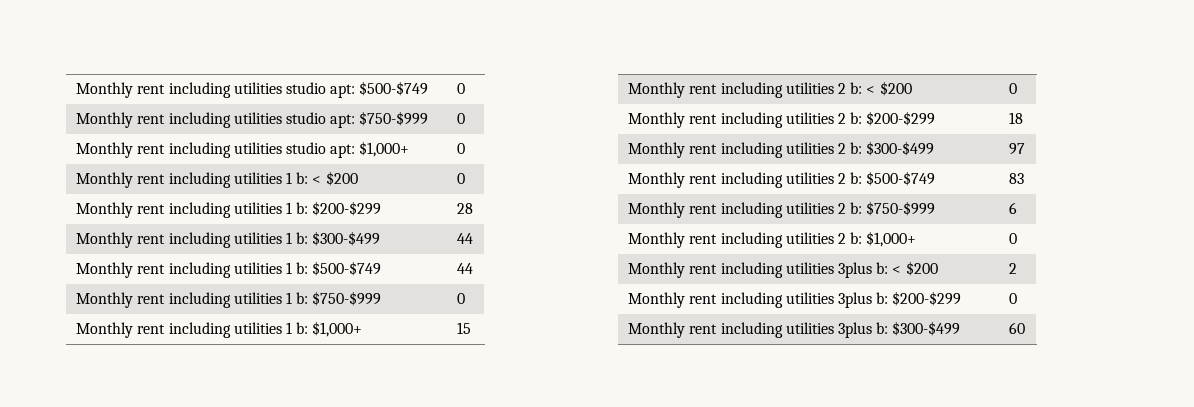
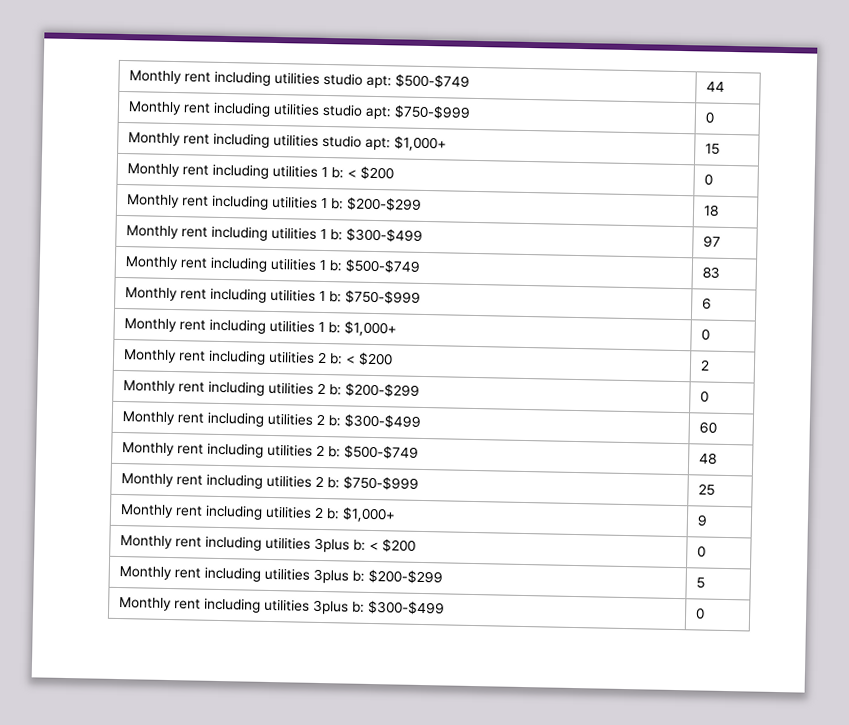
- Monthly rent including utilities studio apt: $500-$749 | 0
+ Monthly rent including utilities studio apt: $500-$749 | 44
- Monthly rent including utilities studio apt: $1,000+ | 0
+ Monthly rent including utilities studio apt: $1,000+ | 15
- Monthly rent including utilities 1 b: $200-$299 | 28
+ Monthly rent including utilities 1 b: $200-$299 | 18
- Monthly rent including utilities 1 b: $300-$499 | 44
+ Monthly rent including utilities 1 b: $300-$499 | 97
- Monthly rent including utilities 1 b: $500-$749 | 44
+ Monthly rent including utilities 1 b: $500-$749 | 83
- Monthly rent including utilities 1 b: $750-$999 | 0
+ Monthly rent including utilities 1 b: $750-$999 | 6
- Monthly rent including utilities 1 b: $1,000+ | 15
+ Monthly rent including utilities 1 b: $1,000+ | 0
- Monthly rent including utilities 2 b: < $200 | 0
+ Monthly rent including utilities 2 b: < $200 | 2
- Monthly rent including utilities 2 b: $200-$299 | 18
+ Monthly rent including utilities 2 b: $200-$299 | 0
- Monthly rent including utilities 2 b: $300-$499 | 97
+ Monthly rent including utilities 2 b: $300-$499 | 60
- Monthly rent including utilities 2 b: $500-$749 | 83
+ Monthly rent including utilities 2 b: $500-$749 | 48
- Monthly rent including utilities 2 b: $750-$999 | 6
+ Monthly rent including utilities 2 b: $750-$999 | 25
- Monthly rent including utilities 2 b: $1,000+ | 0
+ Monthly rent including utilities 2 b: $1,000+ | 9
- Monthly rent including utilities 3plus b: < $200 | 2
+ Monthly rent including utilities 3plus b: < $200 | 0
- Monthly rent including utilities 3plus b: $200-$299 | 0
+ Monthly rent including utilities 3plus b: $200-$299 | 5
- Monthly rent including utilities 3plus b: $300-$499 | 60
+ Monthly rent including utilities 3plus b: $300-$499 | 0

